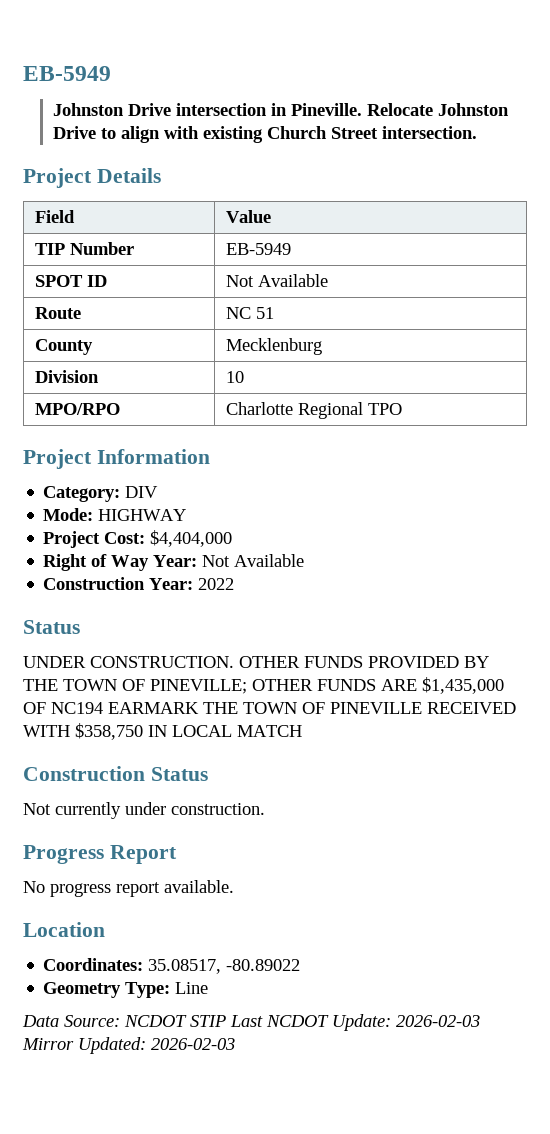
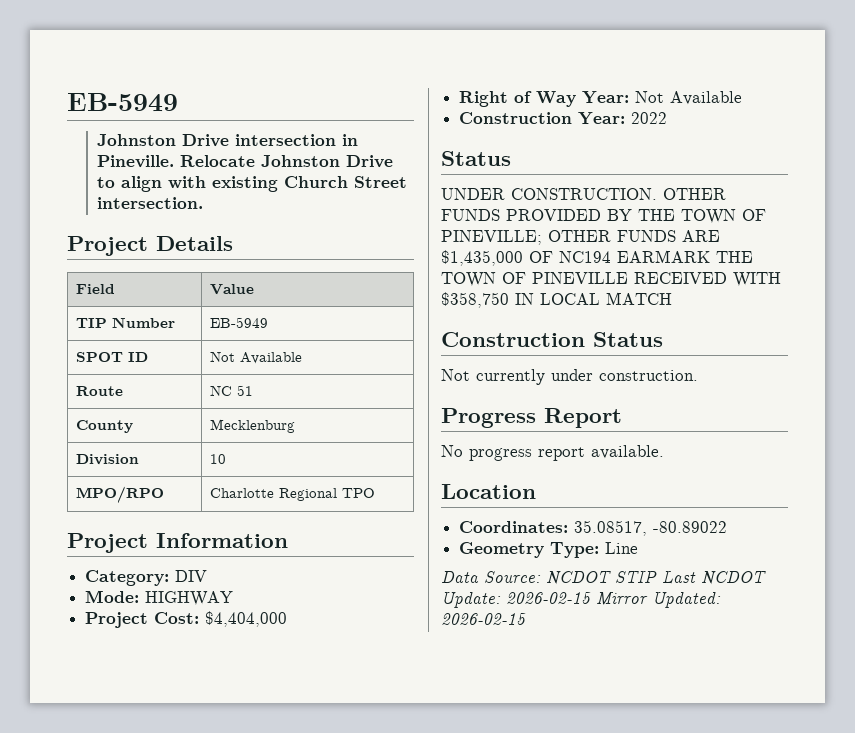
- Data Source: NCDOT STIP Last NCDOT Update: 2026-02-03 Mirror Updated: 2026-02-03
+ Data Source: NCDOT STIP Last NCDOT Update: 2026-02-15 Mirror Updated: 2026-02-15

